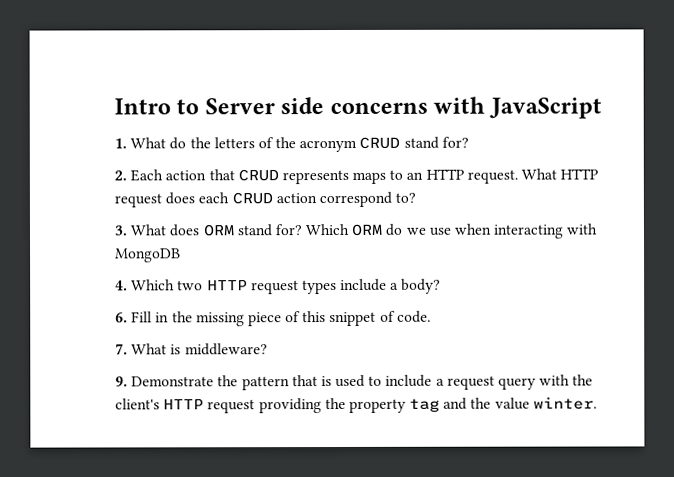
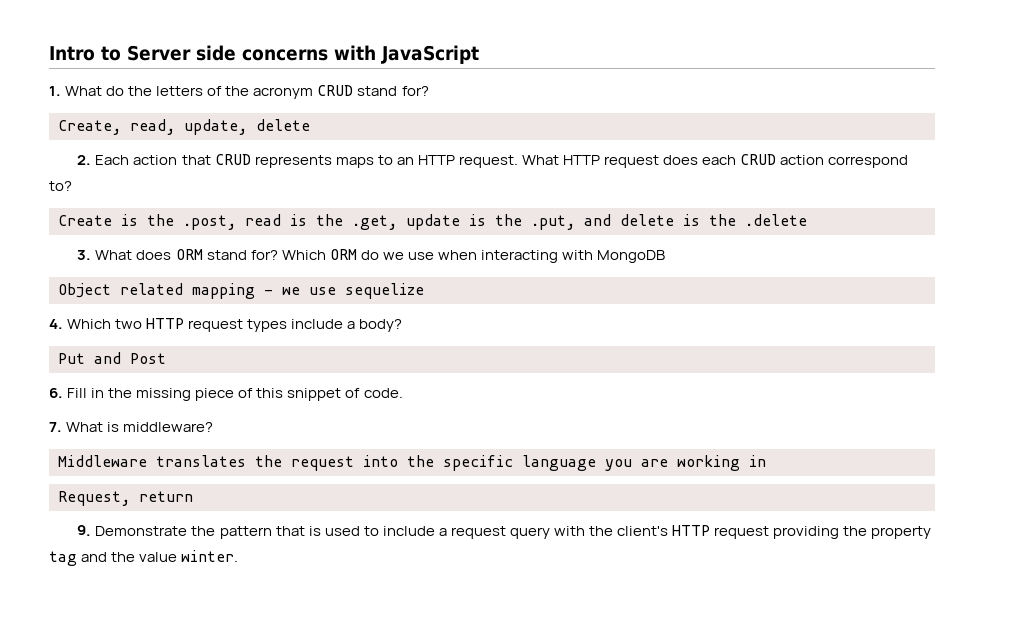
+ Create, read, update, delete
+ Create is the .post, read is the .get, update is the .put, and delete is the .delete
+ Object related mapping - we use sequelize
+ Put and Post
+ Middleware translates the request into the specific language you are working in
+ Request, return

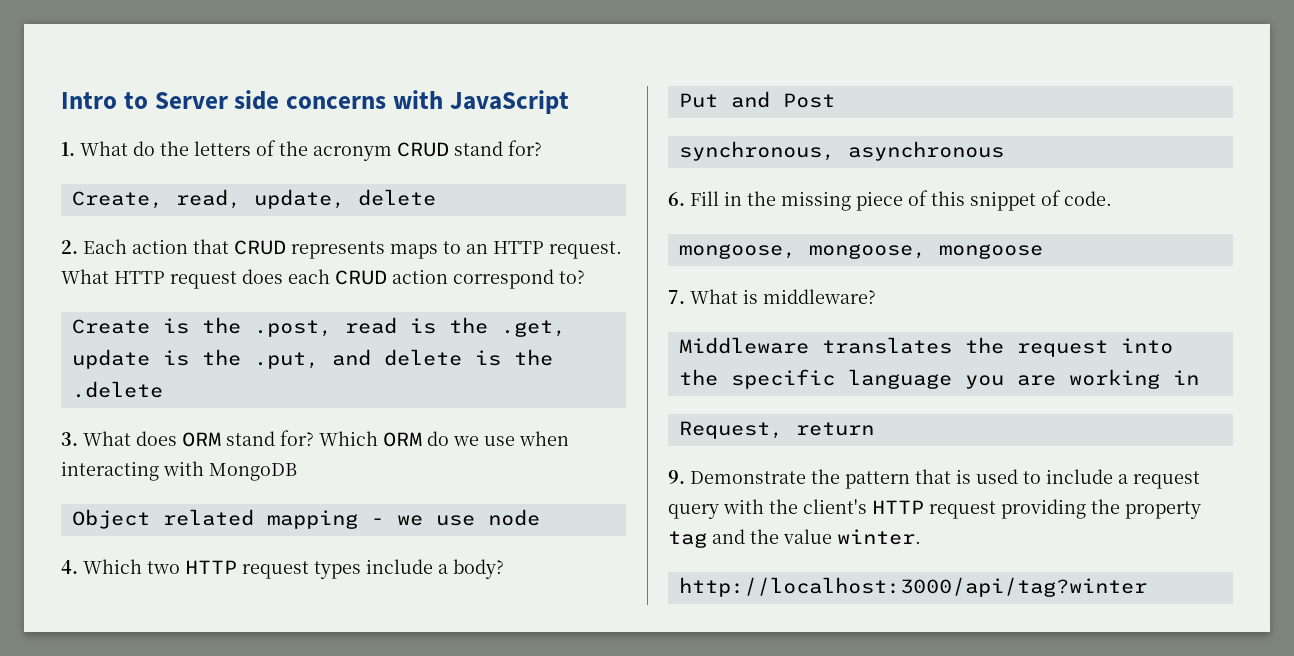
- Object related mapping - we use sequelize
+ Object related mapping - we use node
+ synchronous, asynchronous
+ mongoose, mongoose, mongoose
+ http://localhost:3000/api/tag?winter

